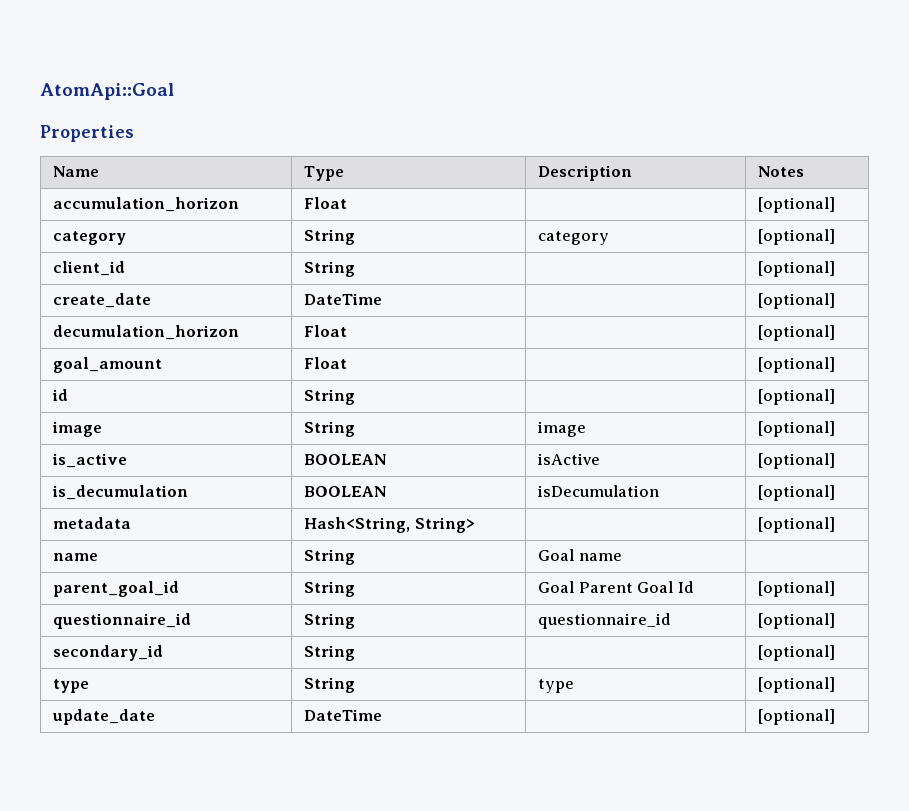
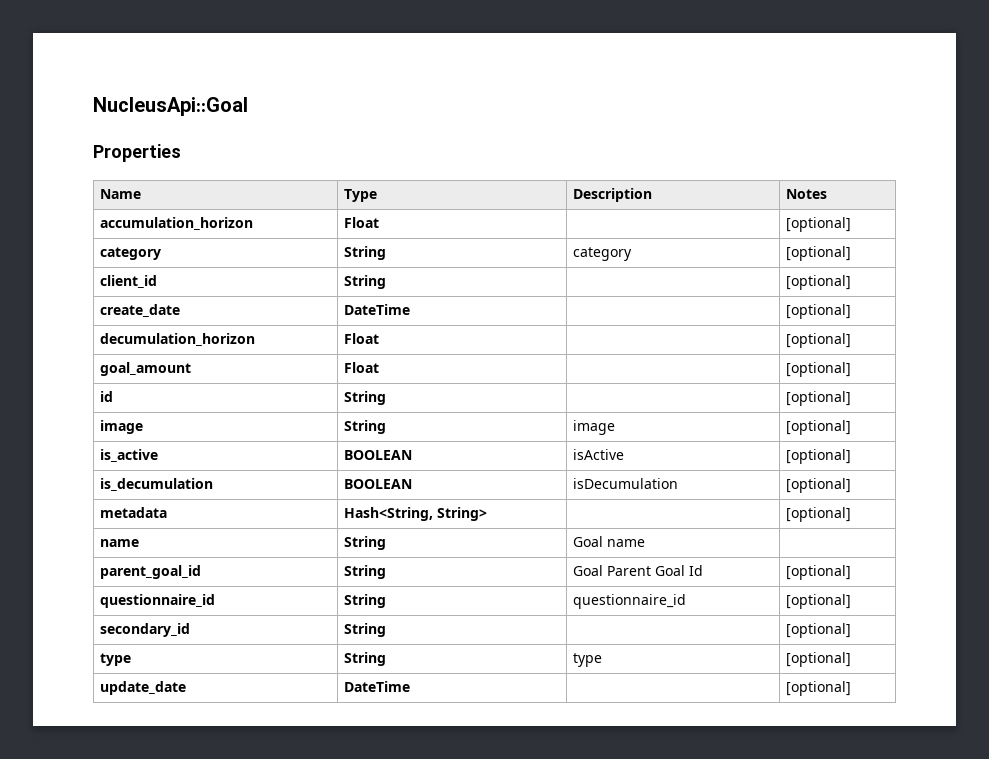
- AtomApi::Goal
+ NucleusApi::Goal

